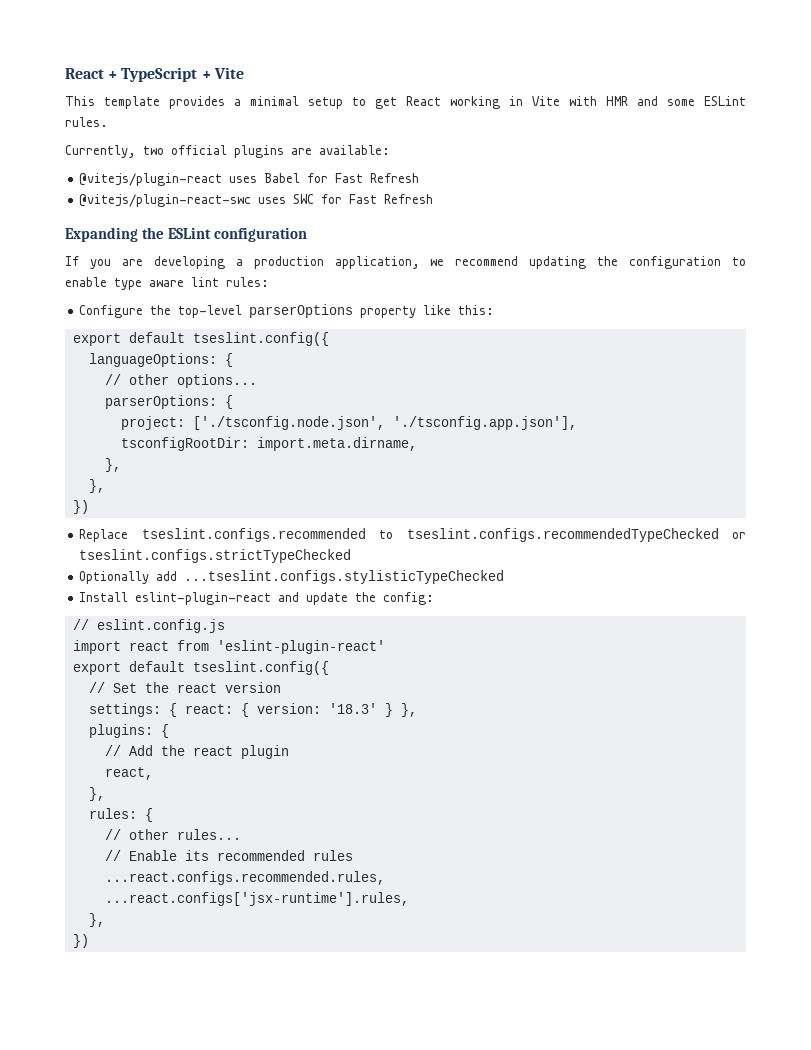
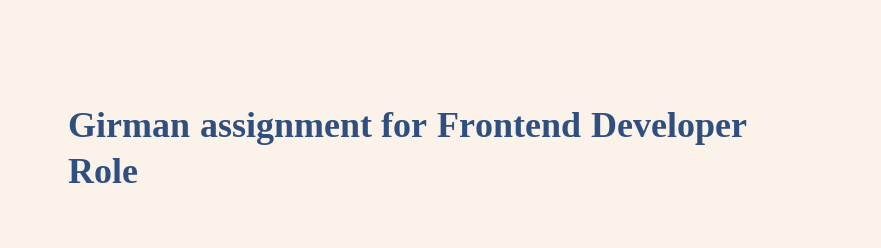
- React + TypeScript + Vite
- This template provides a minimal setup to get React working in Vite with HMR and some ESLint rules.
- Currently, two official plugins are available:
- @vitejs/plugin-react uses Babel for Fast Refresh
- @vitejs/plugin-react-swc uses SWC for Fast Refresh
- Expanding the ESLint configuration
- If you are developing a production application, we recommend updating the configuration to enable type aware lint rules:
- Configure the top-level parserOptions property like this:
- export default tseslint.config({
- languageOptions: {
- // other options...
- parserOptions: {
- project: ['./tsconfig.node.json', './tsconfig.app.json'],
- tsconfigRootDir: import.meta.dirname,
- },
- },
- })
- Replace tseslint.configs.recommended to tseslint.configs.recommendedTypeChecked or tseslint.configs.strictTypeChecked
- Optionally add ...tseslint.configs.stylisticTypeChecked
- Install eslint-plugin-react and update the config:
- // eslint.config.js
- import react from 'eslint-plugin-react'
- export default tseslint.config({
- // Set the react version
- settings: { react: { version: '18.3' } },
- plugins: {
- // Add the react plugin
- react,
- },
- rules: {
- // other rules...
- // Enable its recommended rules
- ...react.configs.recommended.rules,
- ...react.configs['jsx-runtime'].rules,
- },
- })
+ Girman assignment for Frontend Developer Role

